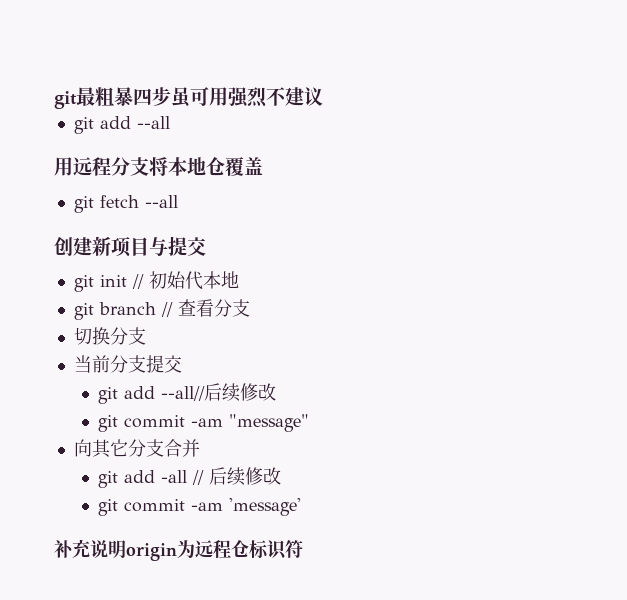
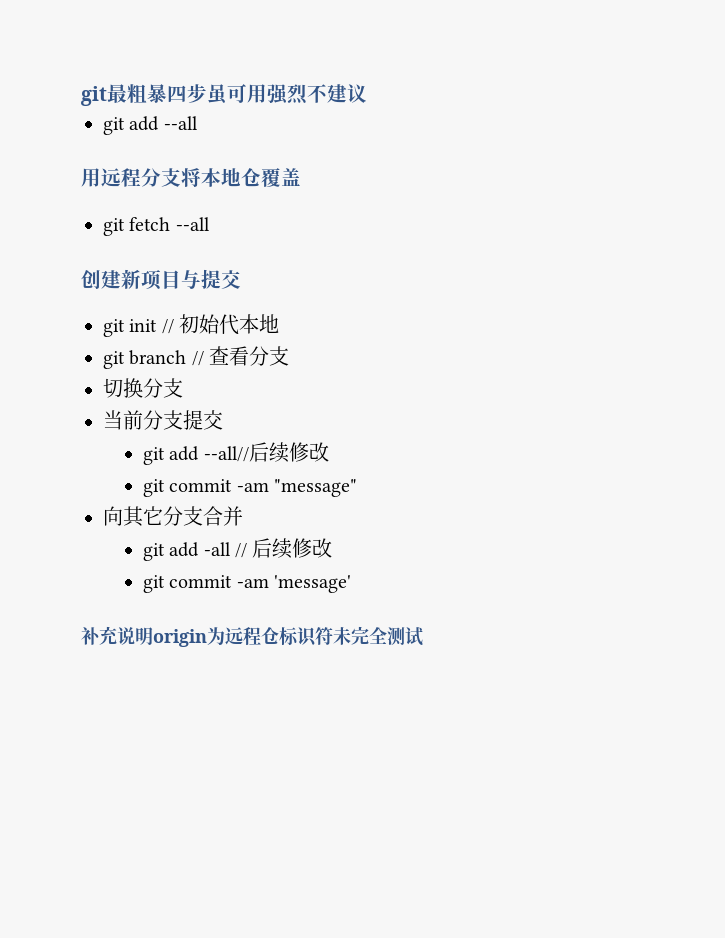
- 补充说明origin为远程仓标识符
+ 补充说明origin为远程仓标识符未完全测试

